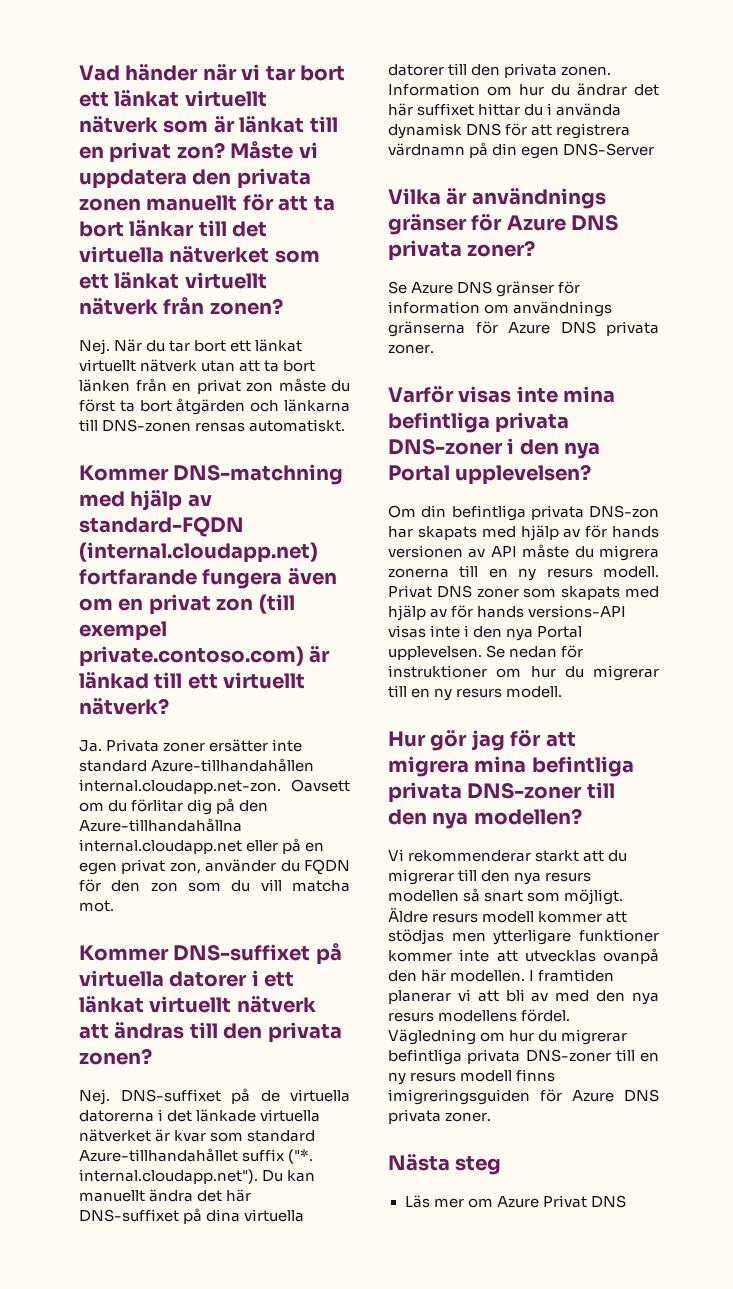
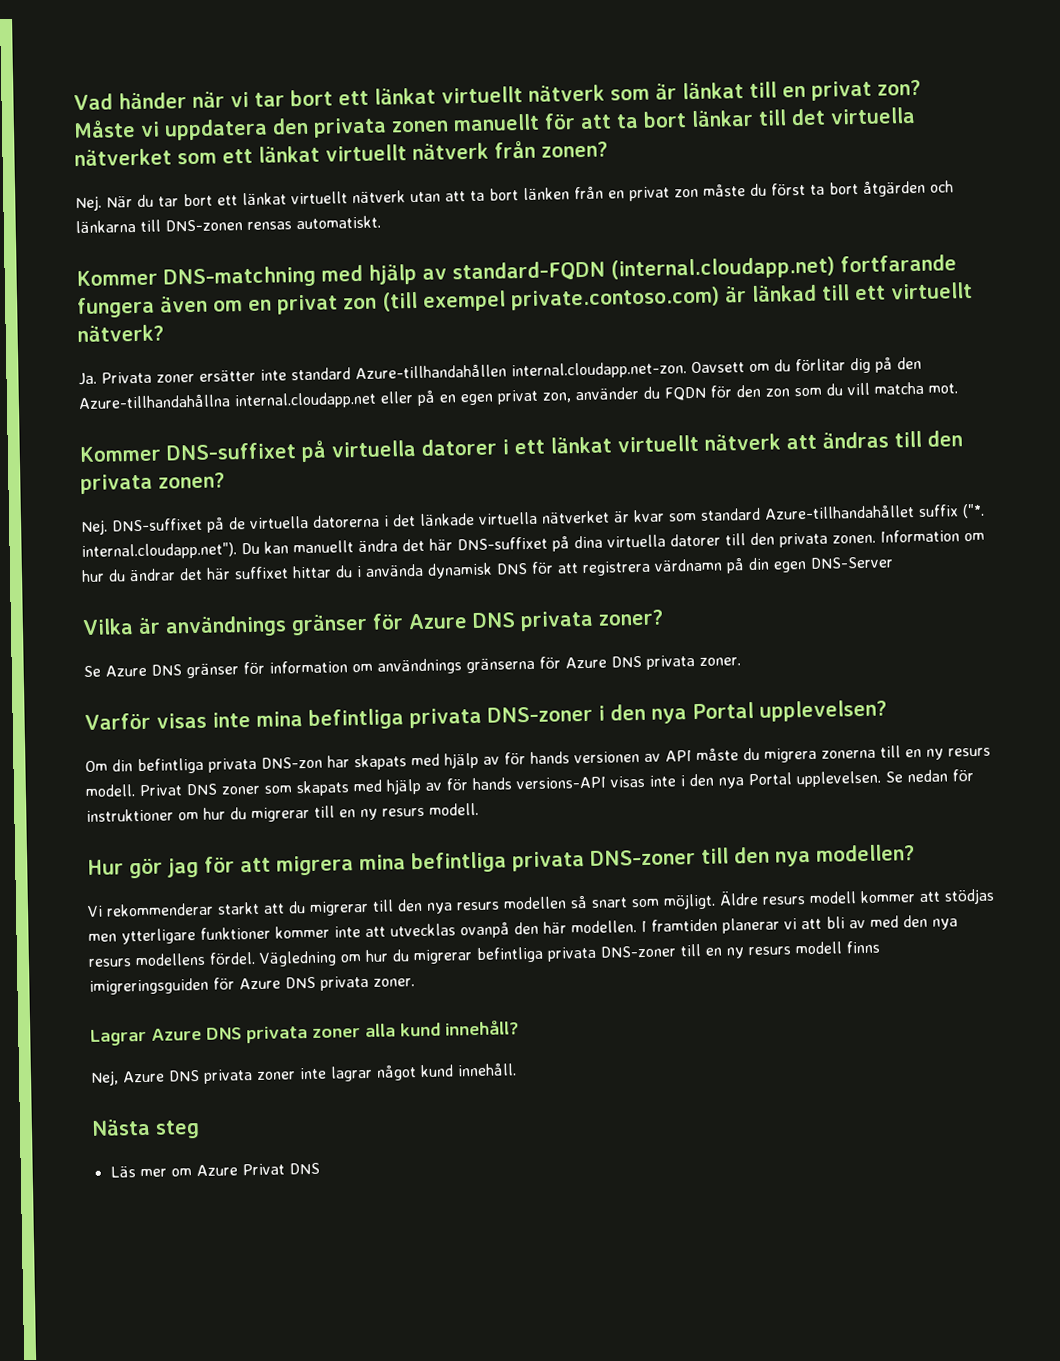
+ Lagrar Azure DNS privata zoner alla kund innehåll?
+ Nej, Azure DNS privata zoner inte lagrar något kund innehåll.

